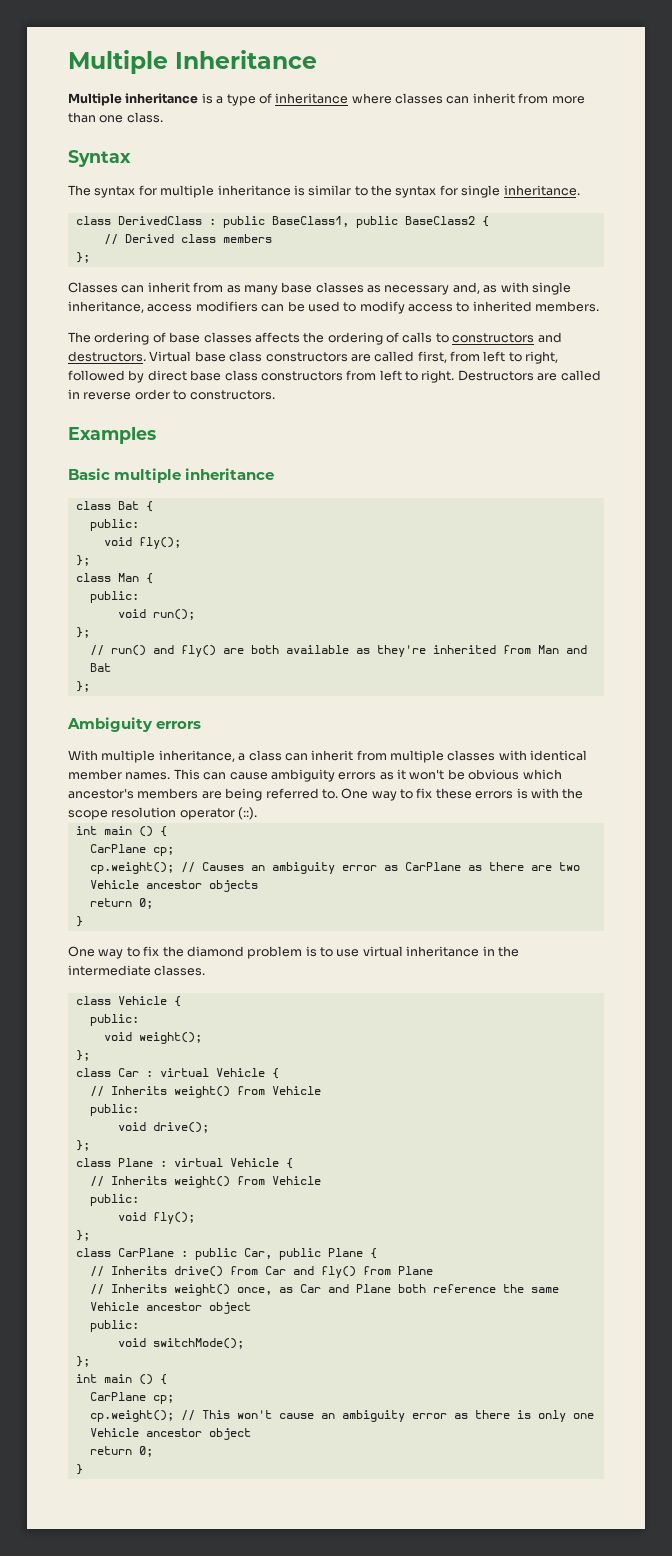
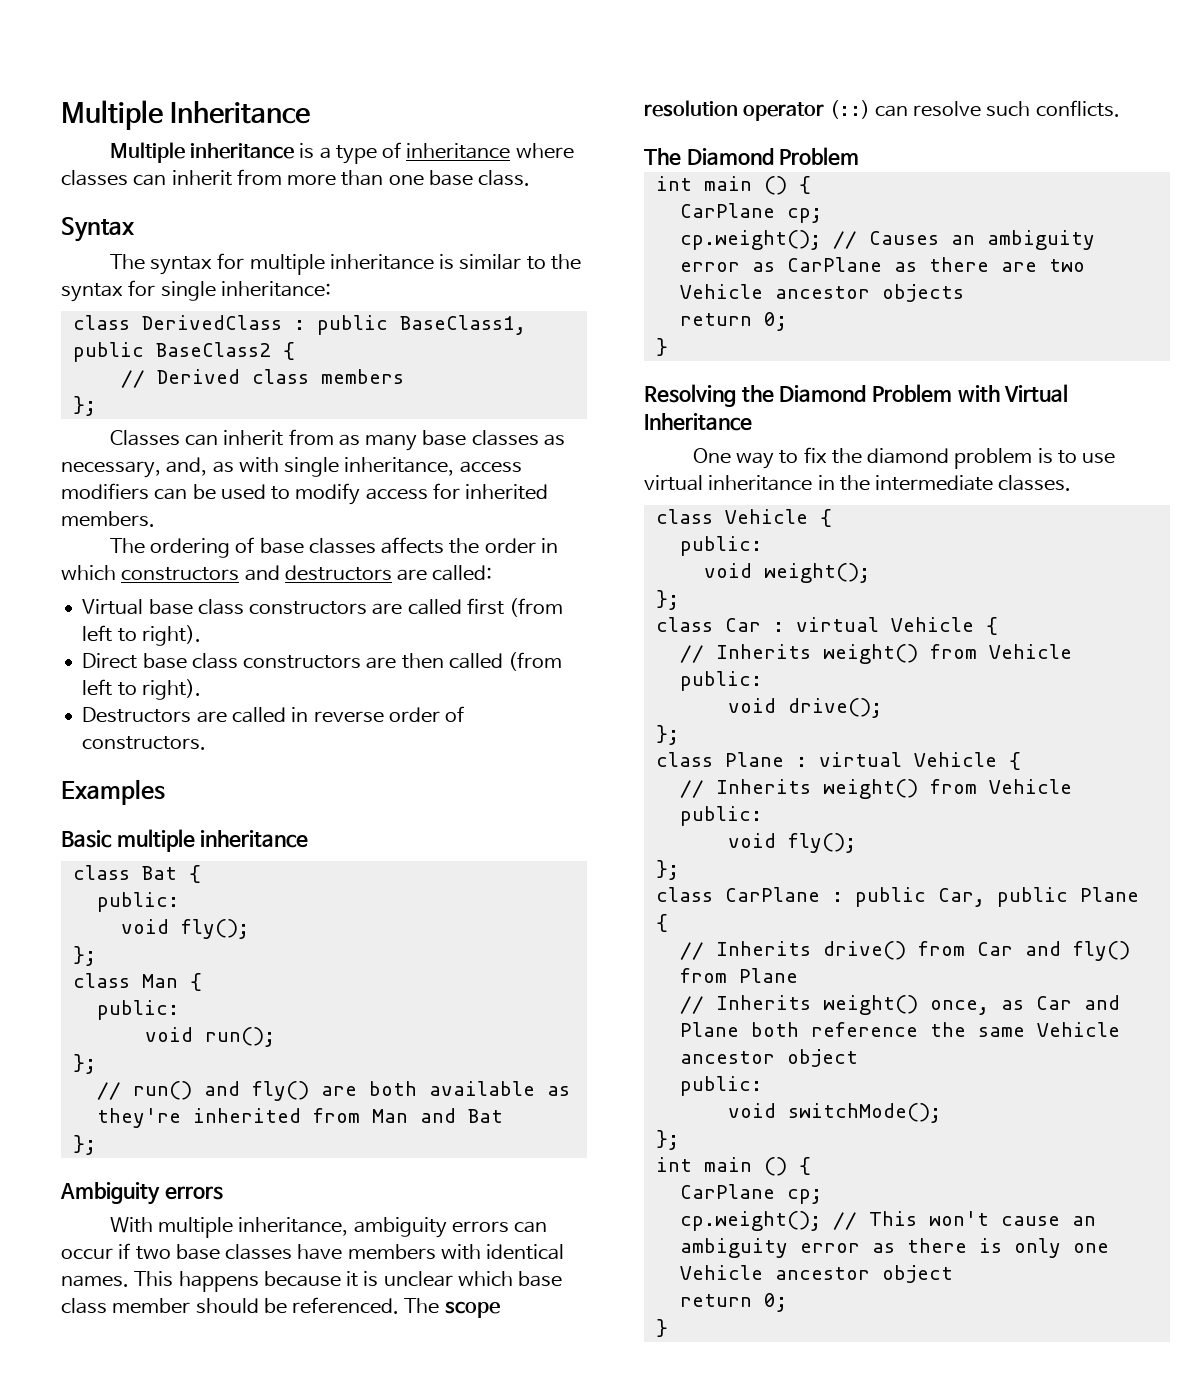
- Multiple inheritance is a type of inheritance where classes can inherit from more than one class.
+ Multiple inheritance is a type of inheritance where classes can inherit from more than one base class.
- The syntax for multiple inheritance is similar to the syntax for single inheritance.
+ The syntax for multiple inheritance is similar to the syntax for single inheritance:
- Classes can inherit from as many base classes as necessary and, as with single inheritance, access modifiers can be used to modify access to inherited members.
+ Classes can inherit from as many base classes as necessary, and, as with single inheritance, access modifiers can be used to modify access for inherited members.
- The ordering of base classes affects the ordering of calls to constructors and destructors. Virtual base class constructors are called first, from left to right, followed by direct base class constructors from left to right. Destructors are called in reverse order to constructors.
+ The ordering of base classes affects the order in which constructors and destructors are called:
+ Virtual base class constructors are called first (from left to right).
+ Direct base class constructors are then called (from left to right).
+ Destructors are called in reverse order of constructors.
- With multiple inheritance, a class can inherit from multiple classes with identical member names.
+ With multiple inheritance, ambiguity errors can occur if two base classes have members with identical names.
- This can cause ambiguity errors as it won't be obvious which ancestor's members are being referred to. One way to fix these errors is with the scope resolution operator (::).
+ This happens because it is unclear which base class member should be referenced. The scope resolution operator (::) can resolve such conflicts.
+ The Diamond Problem
+ Resolving the Diamond Problem with Virtual Inheritance

